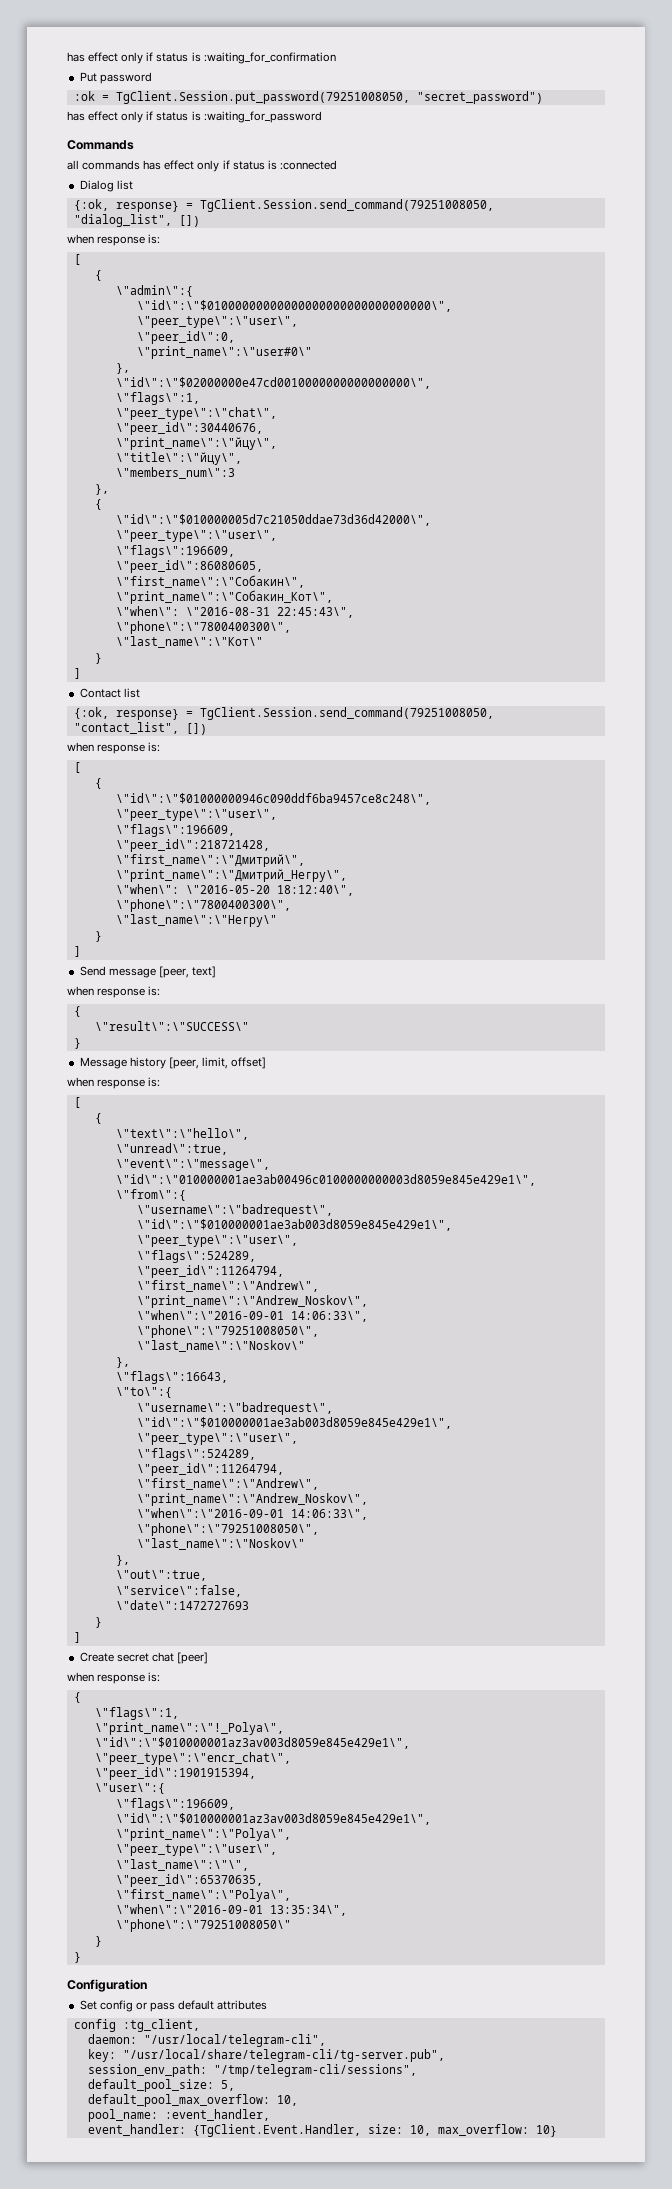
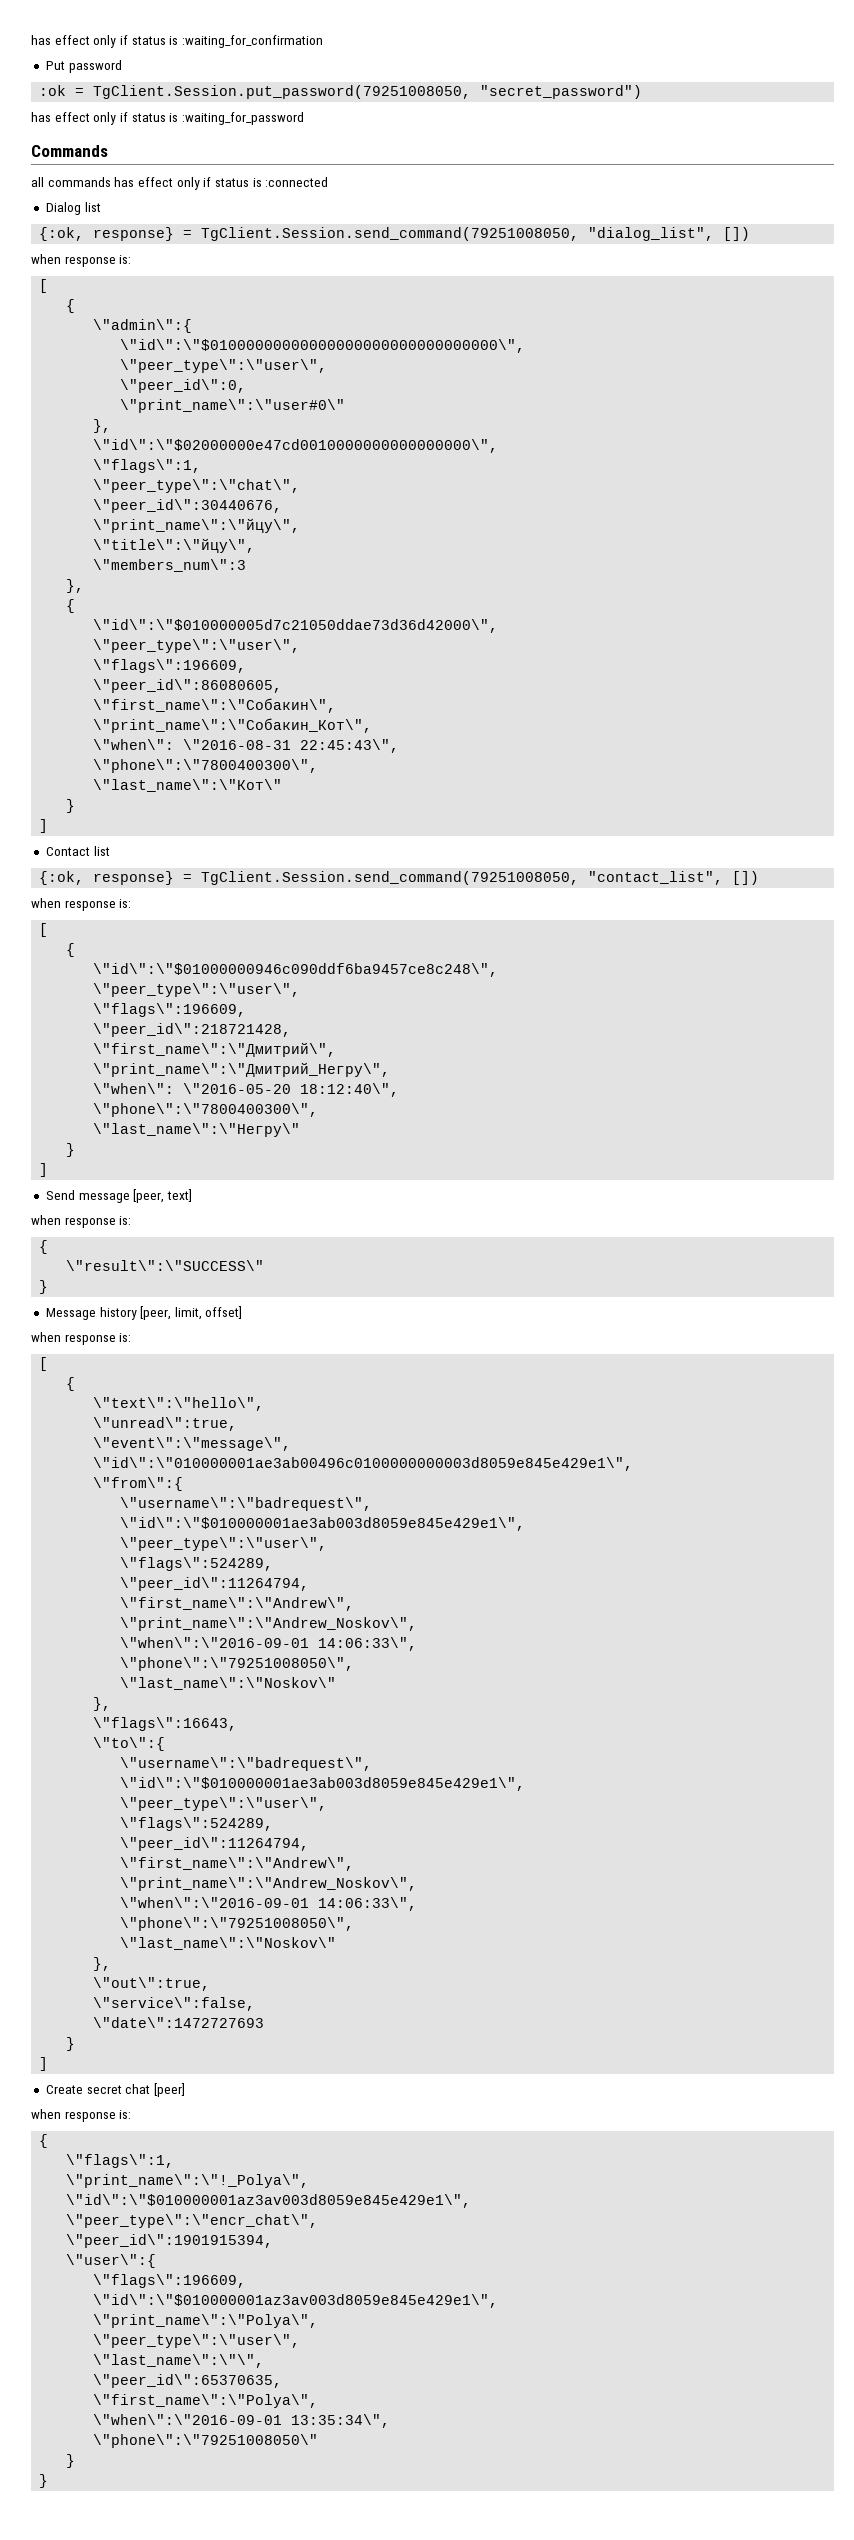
- Configuration
- Set config or pass default attributes
- config :tg_client,
- daemon: "/usr/local/telegram-cli",
- key: "/usr/local/share/telegram-cli/tg-server.pub",
- session_env_path: "/tmp/telegram-cli/sessions",
- default_pool_size: 5,
- default_pool_max_overflow: 10,
- pool_name: :event_handler,
- event_handler: {TgClient.Event.Handler, size: 10, max_overflow: 10}

